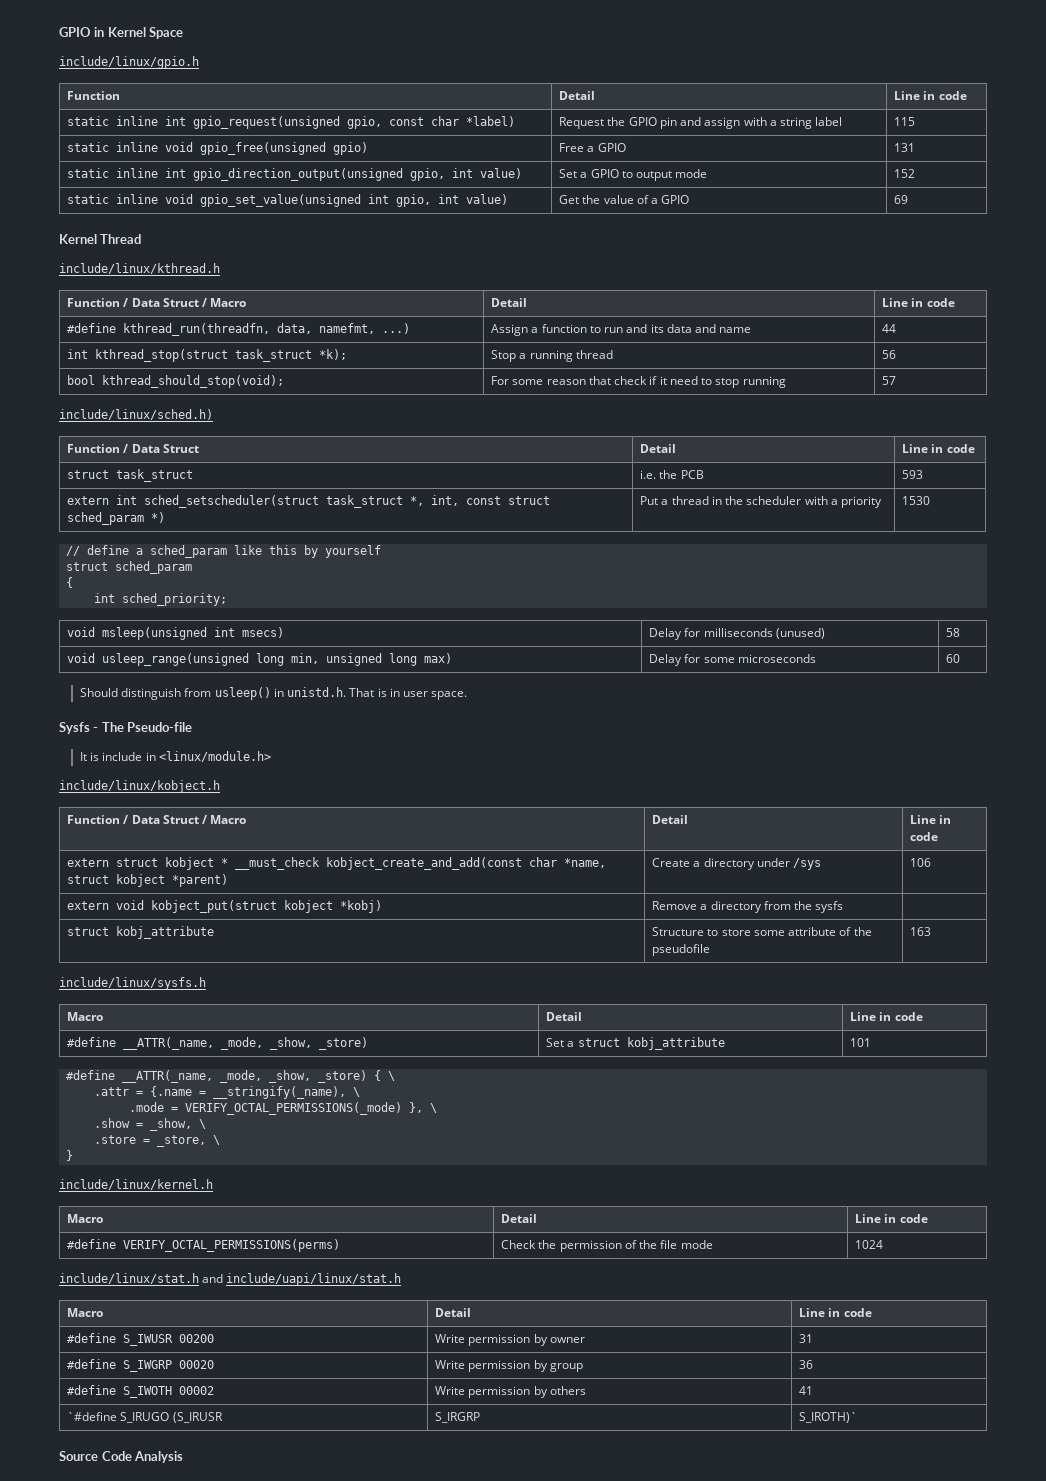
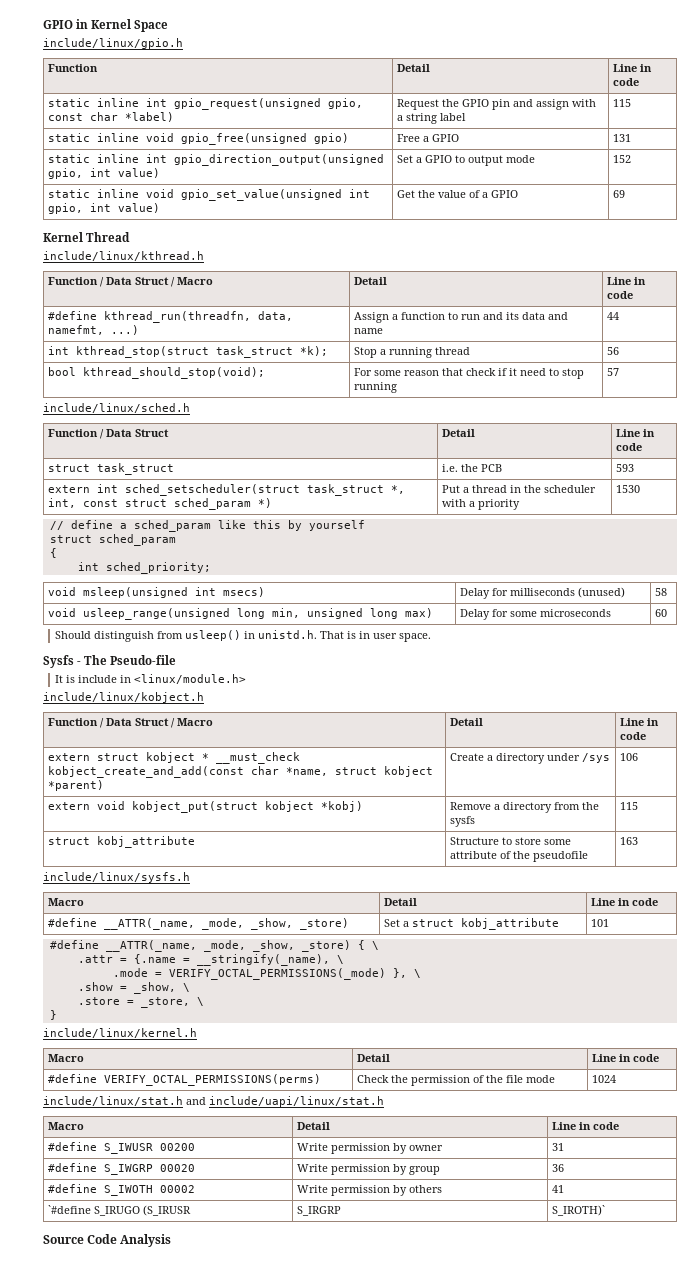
- include/linux/sched.h)
+ include/linux/sched.h
- extern void kobject_put(struct kobject *kobj) | Remove a directory from the sysfs |
+ extern void kobject_put(struct kobject *kobj) | Remove a directory from the sysfs | 115

